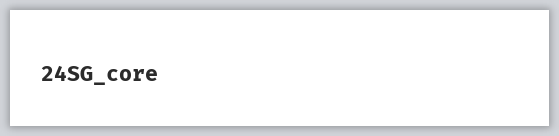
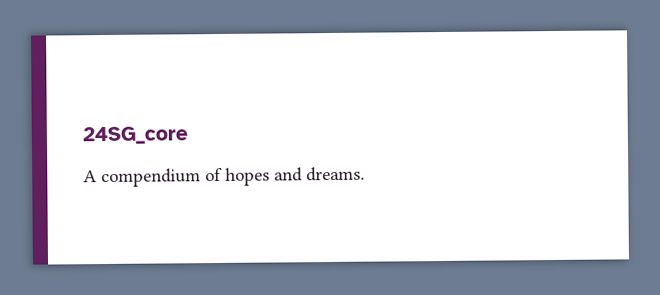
+ A compendium of hopes and dreams.

